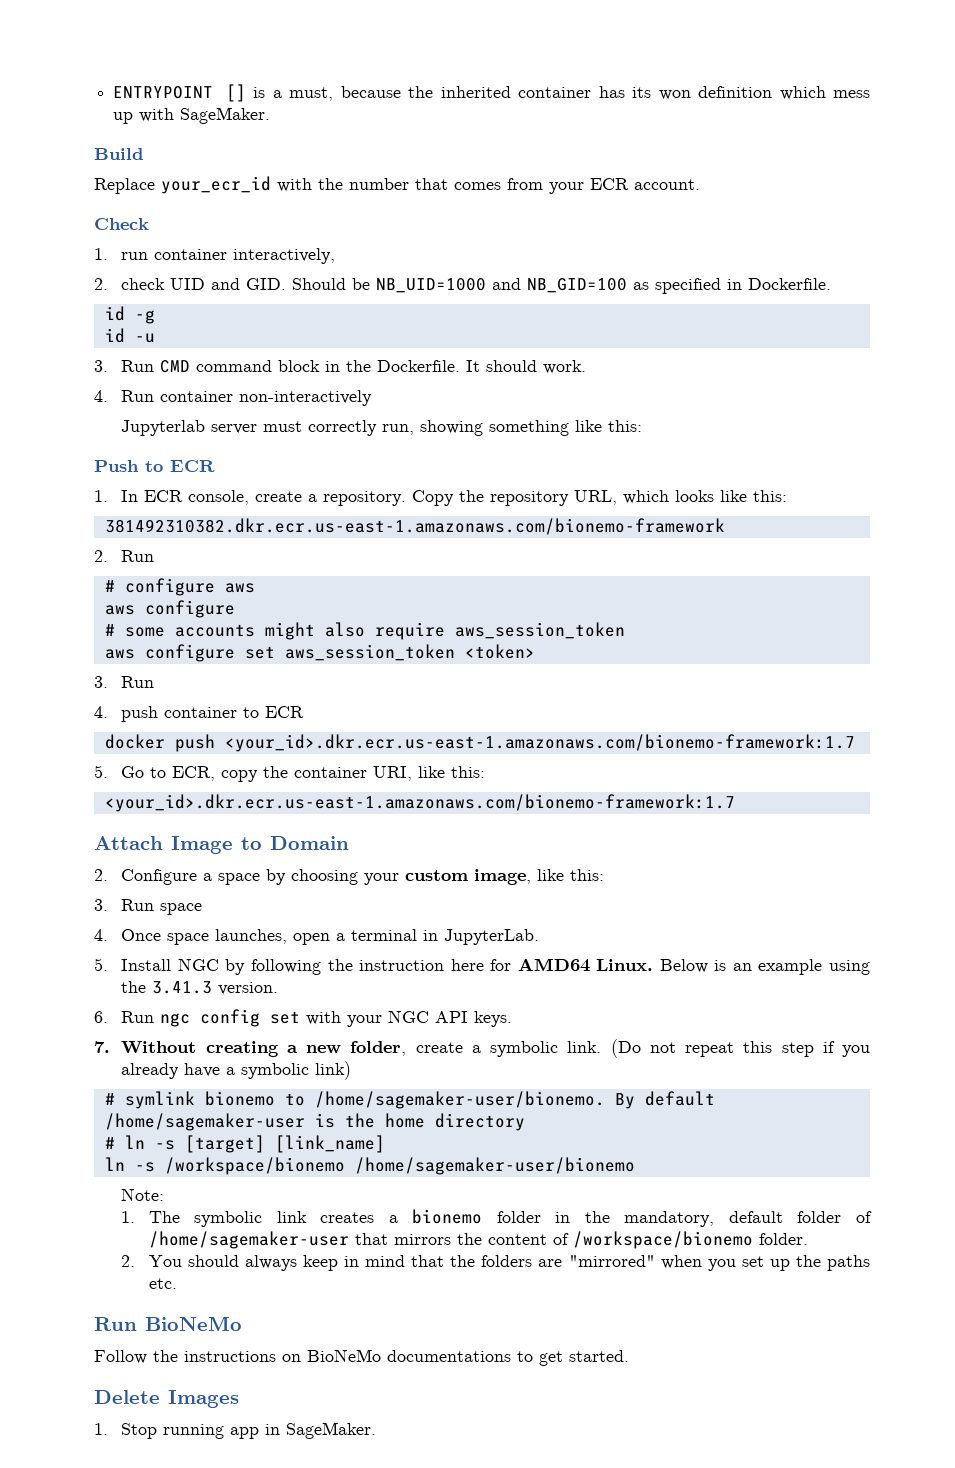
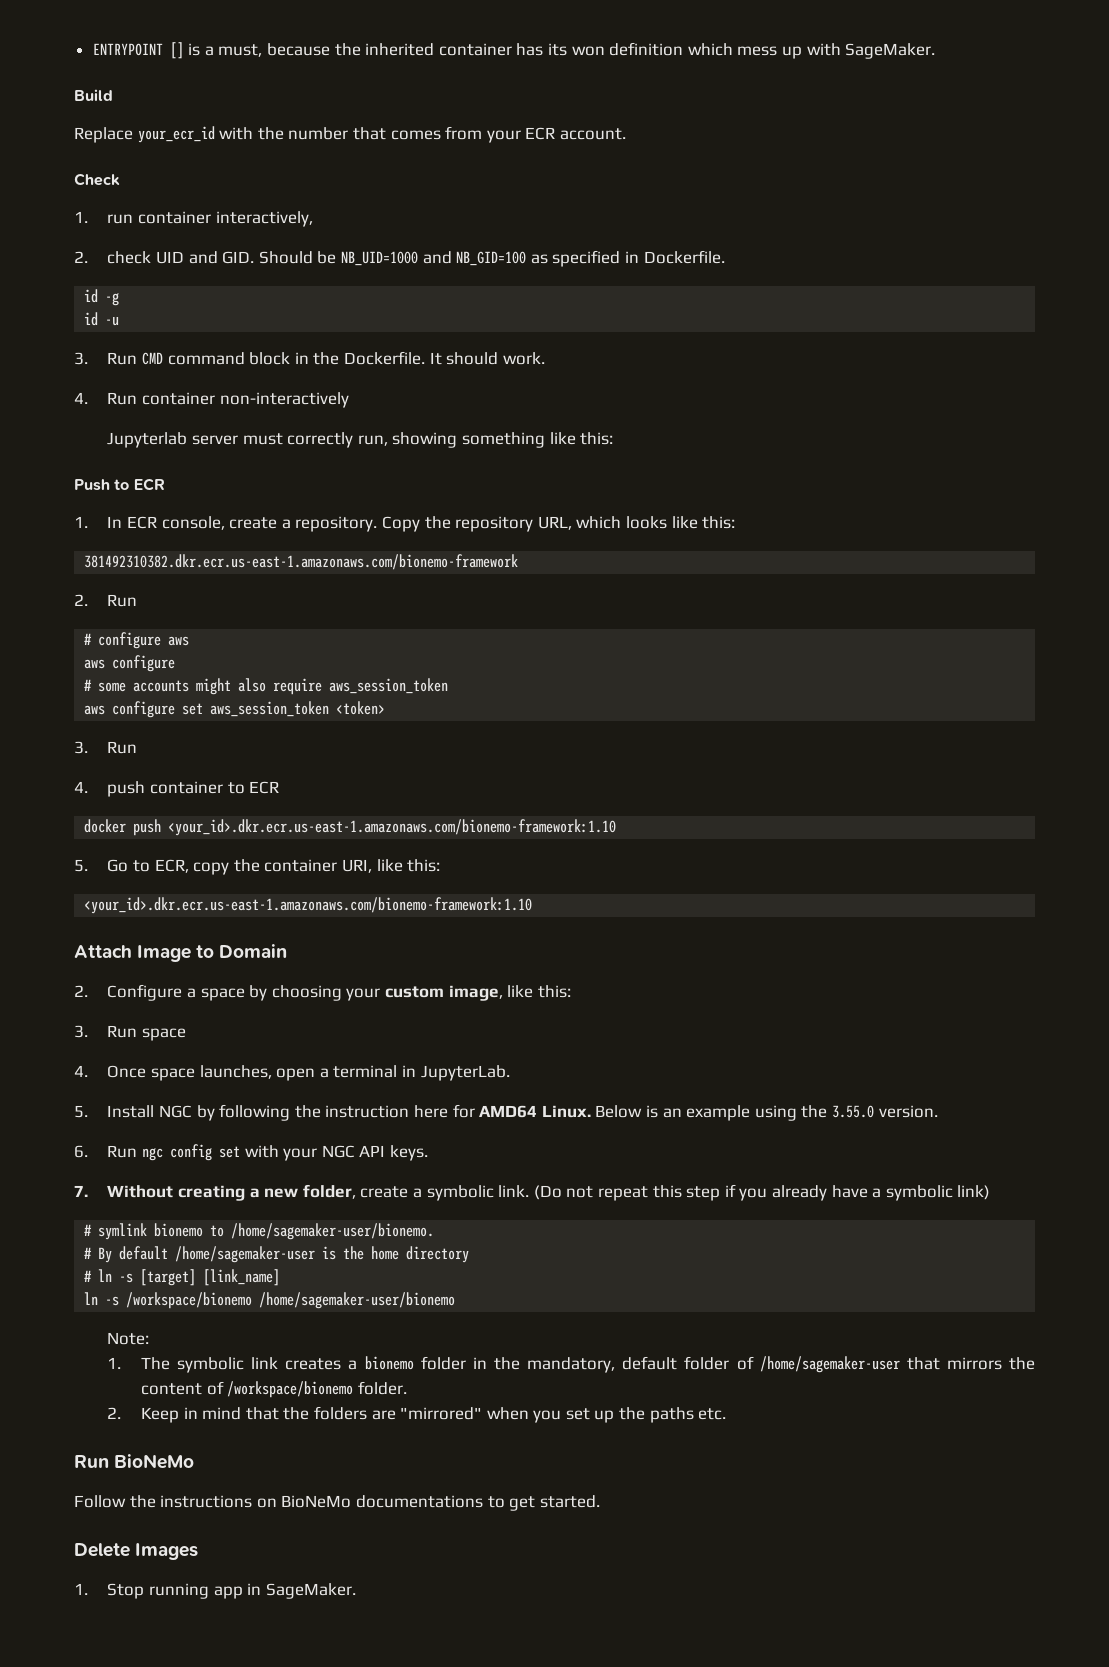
- docker push <your_id>.dkr.ecr.us-east-1.amazonaws.com/bionemo-framework:1.7
+ docker push <your_id>.dkr.ecr.us-east-1.amazonaws.com/bionemo-framework:1.10
  5. Go to ECR, copy the container URI, like this:
- <your_id>.dkr.ecr.us-east-1.amazonaws.com/bionemo-framework:1.7
+ <your_id>.dkr.ecr.us-east-1.amazonaws.com/bionemo-framework:1.10
- Below is an example using the 3.41.3 version.
+ Below is an example using the 3.55.0 version.
- # symlink bionemo to /home/sagemaker-user/bionemo. By default /home/sagemaker-user is the home directory
+ # symlink bionemo to /home/sagemaker-user/bionemo.
+ # By default /home/sagemaker-user is the home directory
- 2. You should always keep in mind that the folders are "mirrored" when you set up the paths etc.
+ 2. Keep in mind that the folders are "mirrored" when you set up the paths etc.

